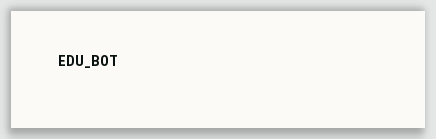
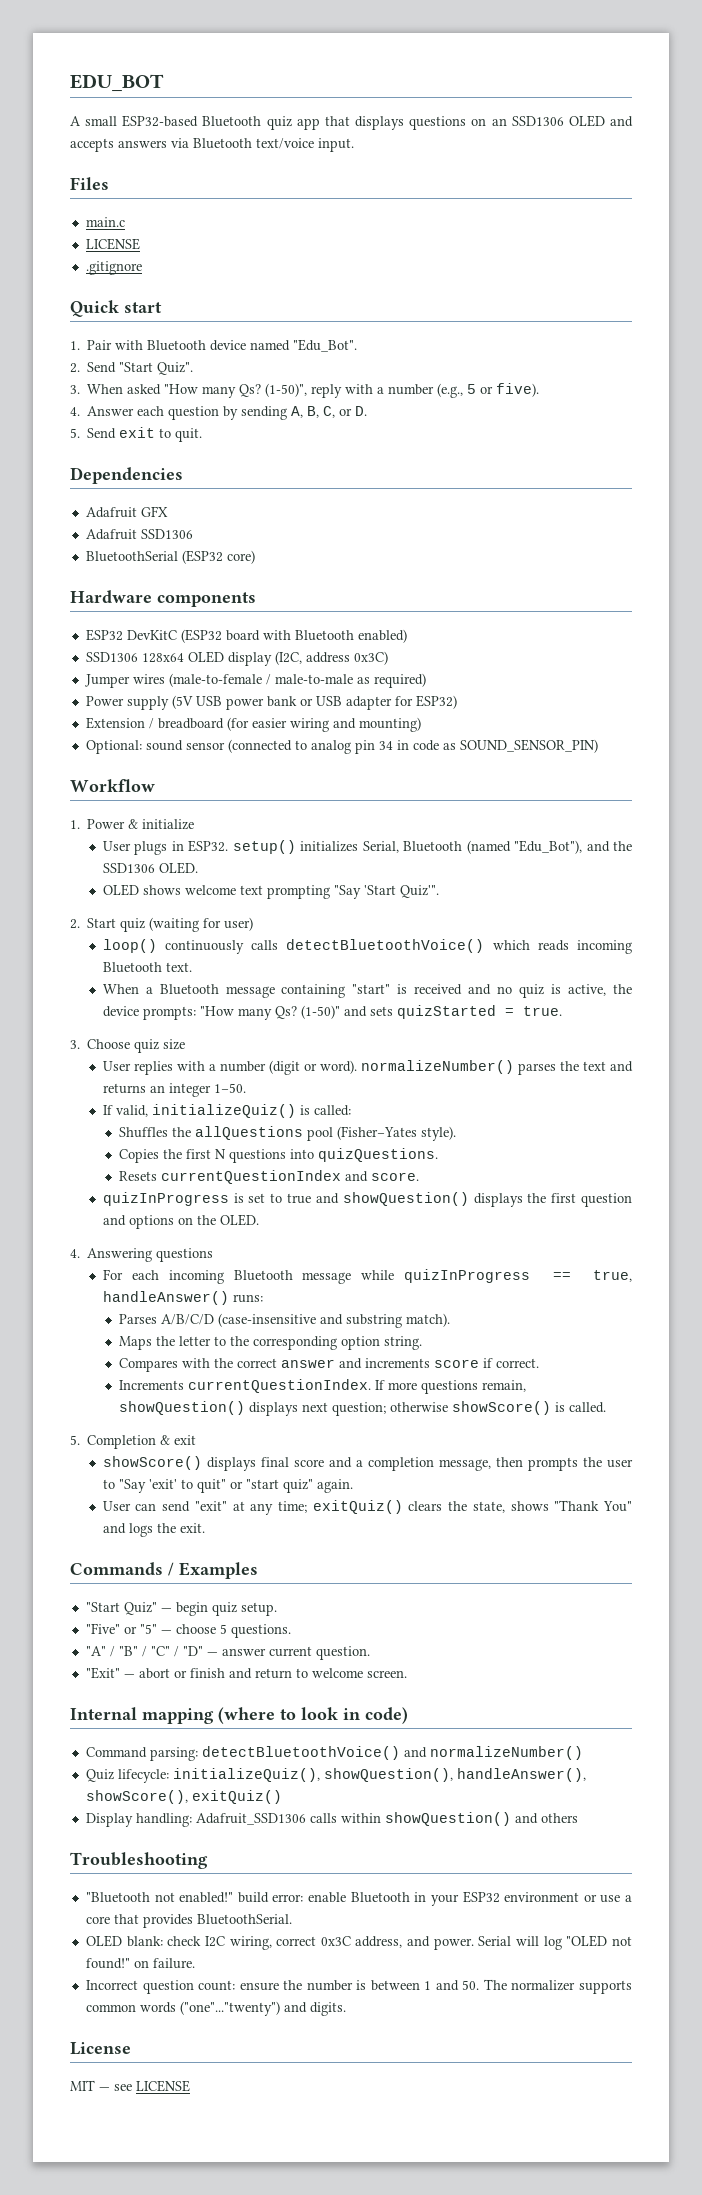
+ A small ESP32-based Bluetooth quiz app that displays questions on an SSD1306 OLED and accepts answers via Bluetooth text/voice input.
+ Files
+ main.c
+ LICENSE
+ .gitignore
+ Quick start
+ 1. Pair with Bluetooth device named "Edu_Bot".
+ 2. Send "Start Quiz".
+ 3. When asked "How many Qs? (1-50)", reply with a number (e.g., 5 or five).
+ 4. Answer each question by sending A, B, C, or D.
+ 5. Send exit to quit.
+ Dependencies
+ Adafruit GFX
+ Adafruit SSD1306
+ BluetoothSerial (ESP32 core)
+ Hardware components
+ ESP32 DevKitC (ESP32 board with Bluetooth enabled)
+ SSD1306 128x64 OLED display (I2C, address 0x3C)
+ Jumper wires (male-to-female / male-to-male as required)
+ Power supply (5V USB power bank or USB adapter for ESP32)
+ Extension / breadboard (for easier wiring and mounting)
+ Optional: sound sensor (connected to analog pin 34 in code as SOUND_SENSOR_PIN)
+ Workflow
+ 1. Power & initialize
+ User plugs in ESP32. setup() initializes Serial, Bluetooth (named "Edu_Bot"), and the SSD1306 OLED.
+ OLED shows welcome text prompting "Say 'Start Quiz'".
+ 2. Start quiz (waiting for user)
+ loop() continuously calls detectBluetoothVoice() which reads incoming Bluetooth text.
+ When a Bluetooth message containing "start" is received and no quiz is active, the device prompts: "How many Qs? (1-50)" and sets quizStarted = true.
+ 3. Choose quiz size
+ User replies with a number (digit or word). normalizeNumber() parses the text and returns an integer 1–50.
+ If valid, initializeQuiz() is called:
+ Shuffles the allQuestions pool (Fisher–Yates style).
+ Copies the first N questions into quizQuestions.
+ Resets currentQuestionIndex and score.
+ quizInProgress is set to true and showQuestion() displays the first question and options on the OLED.
+ 4. Answering questions
+ For each incoming Bluetooth message while quizInProgress == true, handleAnswer() runs:
+ Parses A/B/C/D (case-insensitive and substring match).
+ Maps the letter to the corresponding option string.
+ Compares with the correct answer and increments score if correct.
+ Increments currentQuestionIndex. If more questions remain, showQuestion() displays next question; otherwise showScore() is called.
+ 5. Completion & exit
+ showScore() displays final score and a completion message, then prompts the user to "Say 'exit' to quit" or "start quiz" again.
+ User can send "exit" at any time; exitQuiz() clears the state, shows "Thank You" and logs the exit.
+ Commands / Examples
+ "Start Quiz" — begin quiz setup.
+ "Five" or "5" — choose 5 questions.
+ "A" / "B" / "C" / "D" — answer current question.
+ "Exit" — abort or finish and return to welcome screen.
+ Internal mapping (where to look in code)
+ Command parsing: detectBluetoothVoice() and normalizeNumber()
+ Quiz lifecycle: initializeQuiz(), showQuestion(), handleAnswer(), showScore(), exitQuiz()
+ Display handling: Adafruit_SSD1306 calls within showQuestion() and others
+ Troubleshooting
+ "Bluetooth not enabled!" build error: enable Bluetooth in your ESP32 environment or use a core that provides BluetoothSerial.
+ OLED blank: check I2C wiring, correct 0x3C address, and power. Serial will log "OLED not found!" on failure.
+ Incorrect question count: ensure the number is between 1 and 50. The normalizer supports common words ("one"..."twenty") and digits.
+ License
+ MIT — see LICENSE

